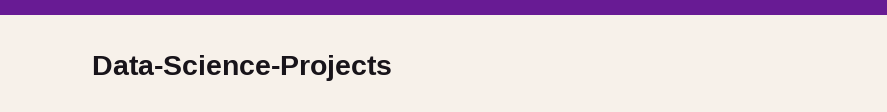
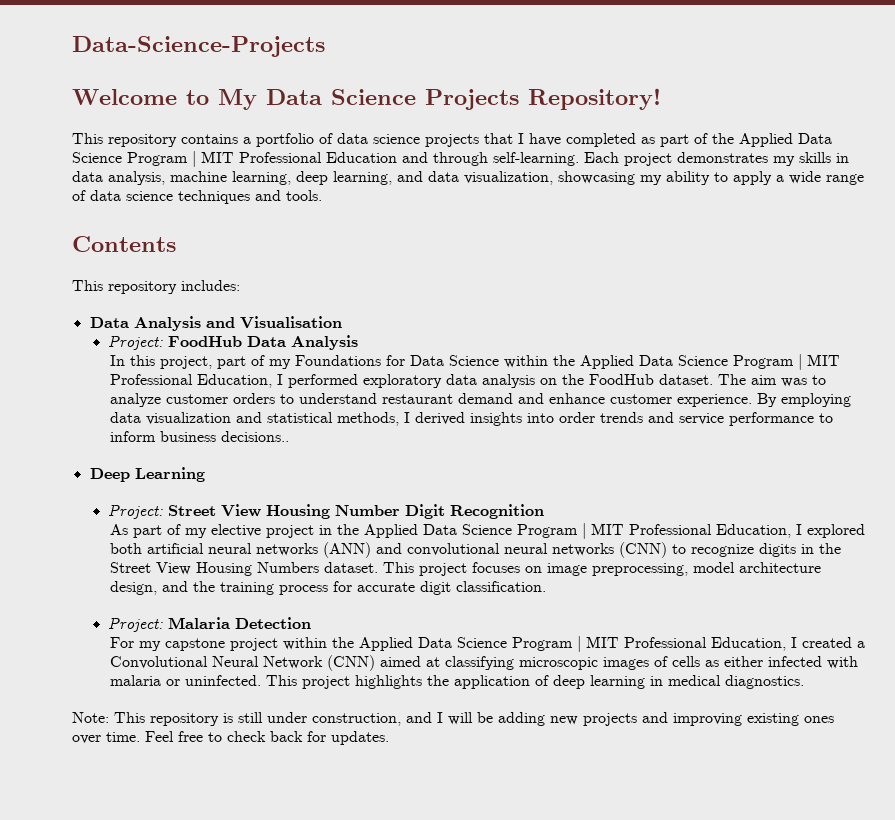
+ Welcome to My Data Science Projects Repository!
+ This repository contains a portfolio of data science projects that I have completed as part of the Applied Data Science Program | MIT Professional Education and through self-learning. Each project demonstrates my skills in data analysis, machine learning, deep learning, and data visualization, showcasing my ability to apply a wide range of data science techniques and tools.
+ Contents
+ This repository includes:
+ Data Analysis and Visualisation
+ Project: FoodHub Data Analysis
+ In this project, part of my Foundations for Data Science within the Applied Data Science Program | MIT Professional Education, I performed exploratory data analysis on the FoodHub dataset. The aim was to analyze customer orders to understand restaurant demand and enhance customer experience. By employing data visualization and statistical methods, I derived insights into order trends and service performance to inform business decisions..
+ Deep Learning
+ Project: Street View Housing Number Digit Recognition
+ As part of my elective project in the Applied Data Science Program | MIT Professional Education, I explored both artificial neural networks (ANN) and convolutional neural networks (CNN) to recognize digits in the Street View Housing Numbers dataset. This project focuses on image preprocessing, model architecture design, and the training process for accurate digit classification.
+ Project: Malaria Detection
+ For my capstone project within the Applied Data Science Program | MIT Professional Education, I created a Convolutional Neural Network (CNN) aimed at classifying microscopic images of cells as either infected with malaria or uninfected. This project highlights the application of deep learning in medical diagnostics.
+ Note: This repository is still under construction, and I will be adding new projects and improving existing ones over time. Feel free to check back for updates.

